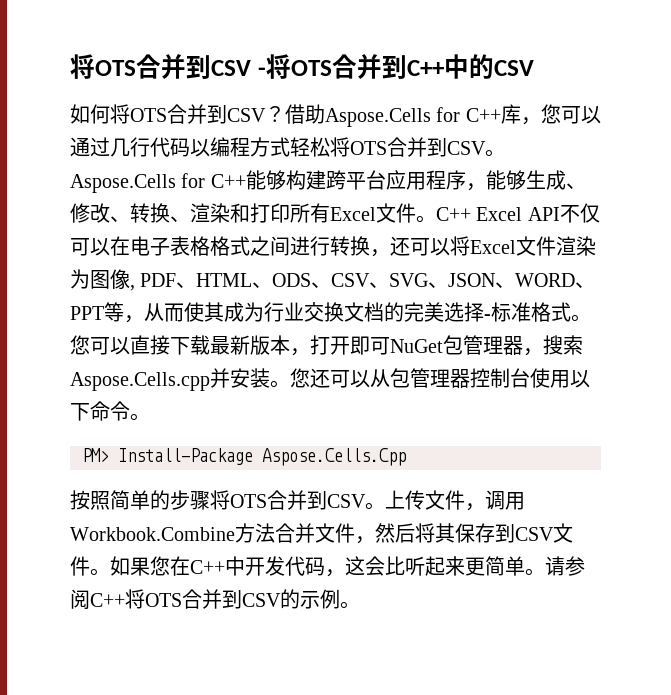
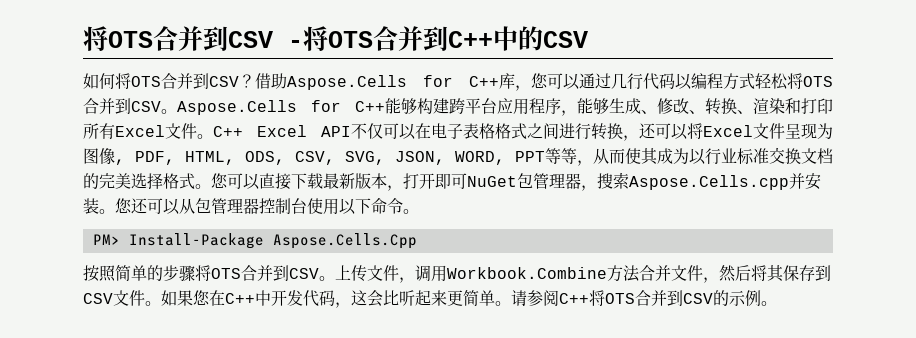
- C++ Excel API不仅可以在电子表格格式之间进行转换，还可以将Excel文件渲染为图像, PDF、HTML、ODS、CSV、SVG、JSON、WORD、PPT等，从而使其成为行业交换文档的完美选择-标准格式。
+ C++ Excel API不仅可以在电子表格格式之间进行转换，还可以将Excel文件呈现为图像, PDF, HTML, ODS, CSV, SVG, JSON, WORD, PPT等等，从而使其成为以行业标准交换文档的完美选择格式。

